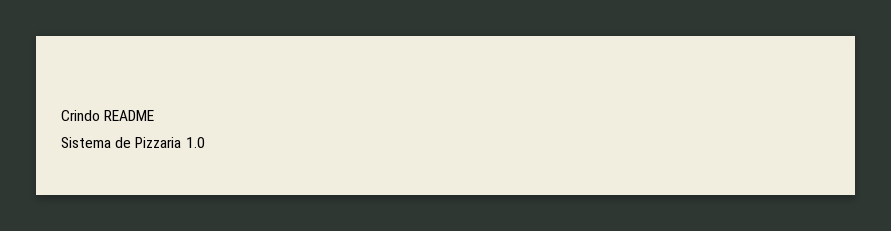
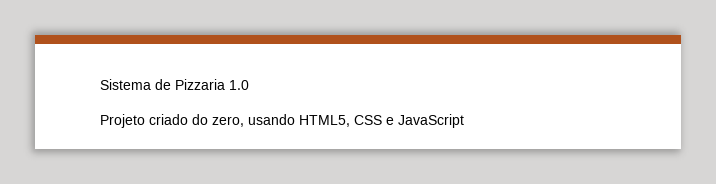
- Crindo README
+ Projeto criado do zero, usando HTML5, CSS e JavaScript

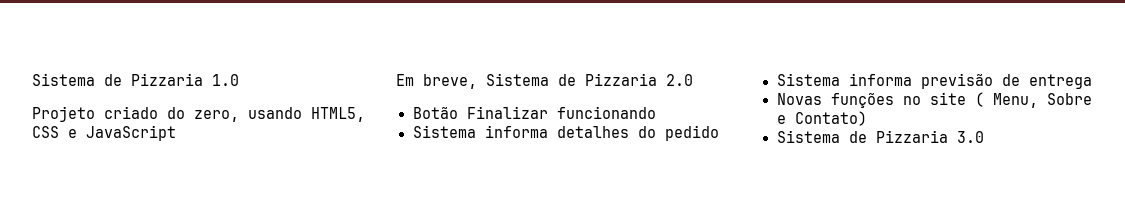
+ Em breve, Sistema de Pizzaria 2.0
+ Botão Finalizar funcionando
+ Sistema informa detalhes do pedido
+ Sistema informa previsão de entrega
+ Novas funções no site ( Menu, Sobre e Contato)
+ Sistema de Pizzaria 3.0

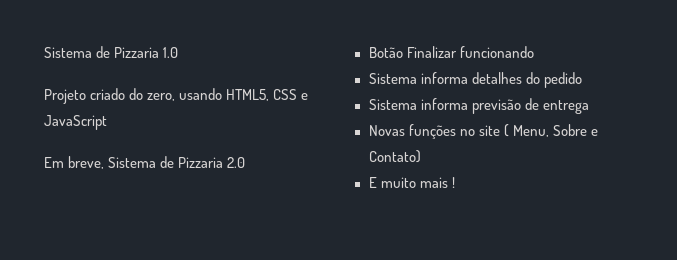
- Sistema de Pizzaria 3.0
+ E muito mais !

